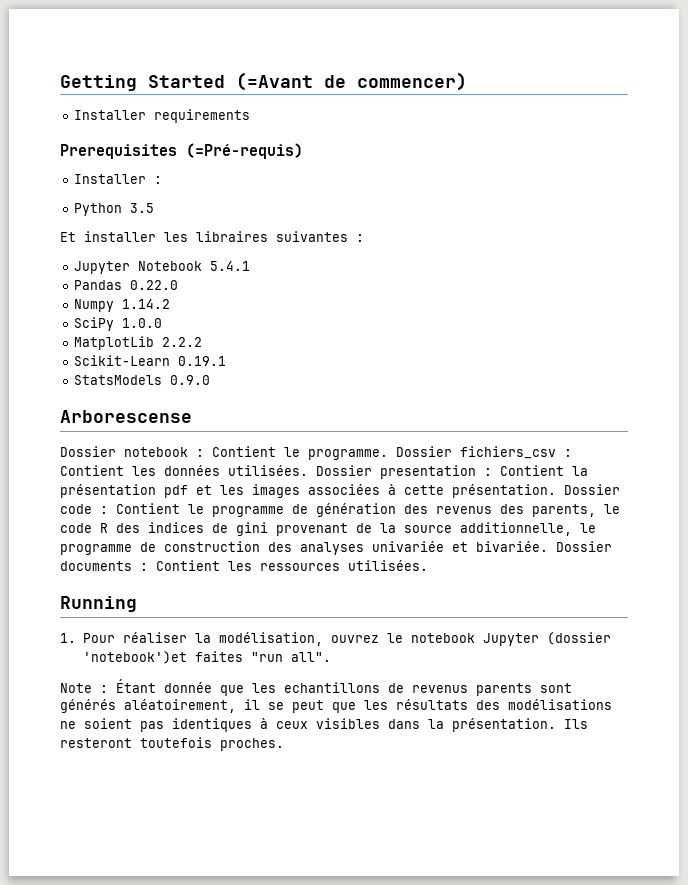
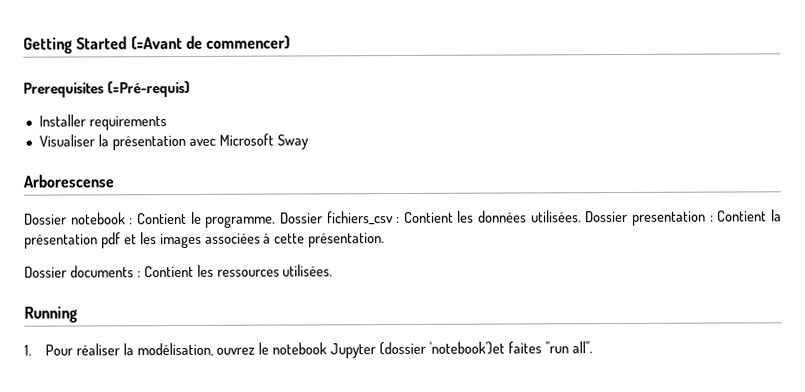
- Installer requirements
- Installer :
- Python 3.5
- Et installer les libraires suivantes :
- Jupyter Notebook 5.4.1
- Pandas 0.22.0
- Numpy 1.14.2
- SciPy 1.0.0
- MatplotLib 2.2.2
- Scikit-Learn 0.19.1
- StatsModels 0.9.0
+ Installer requirements
+ Visualiser la présentation avec Microsoft Sway
- Dossier presentation : Contient la présentation pdf et les images associées à cette présentation. Dossier code : Contient le programme de génération des revenus des parents, le code R des indices de gini provenant de la source additionnelle, le programme de construction des analyses univariée et bivariée. Dossier documents : Contient les ressources utilisées.
+ Dossier presentation : Contient la présentation pdf et les images associées à cette présentation.
+ Dossier documents : Contient les ressources utilisées.
- Note : Étant donnée que les echantillons de revenus parents sont générés aléatoirement, il se peut que les résultats des modélisations ne soient pas identiques à ceux visibles dans la présentation. Ils resteront toutefois proches.

